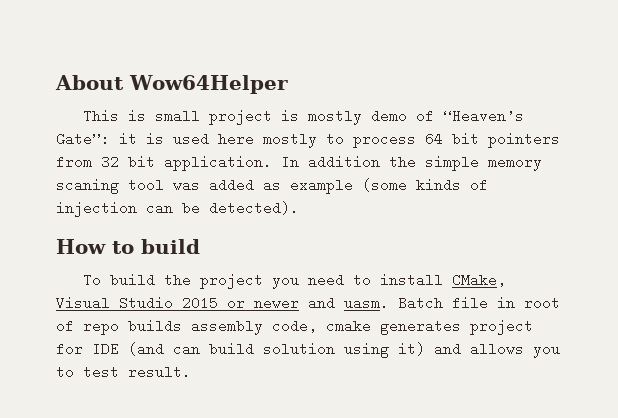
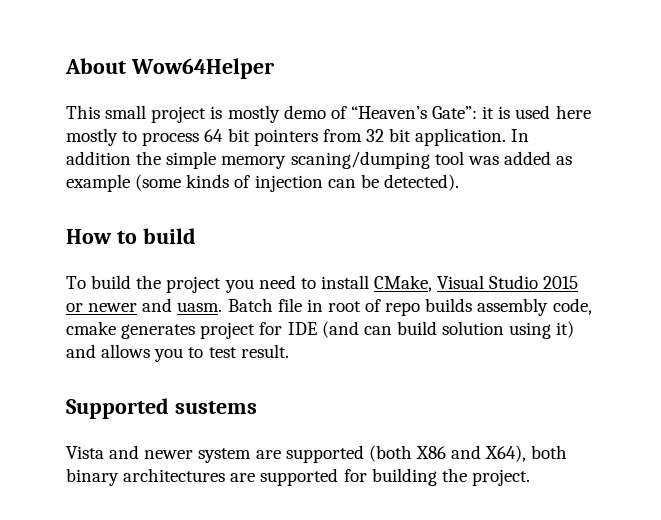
- This is small project is mostly demo of “Heaven’s Gate”: it is used here mostly to process 64 bit pointers from 32 bit application.
+ This small project is mostly demo of “Heaven’s Gate”: it is used here mostly to process 64 bit pointers from 32 bit application.
- In addition the simple memory scaning tool was added as example (some kinds of injection can be detected).
+ In addition the simple memory scaning/dumping tool was added as example (some kinds of injection can be detected).
+ Supported sustems
+ Vista and newer system are supported (both X86 and X64), both binary architectures are supported for building the project.

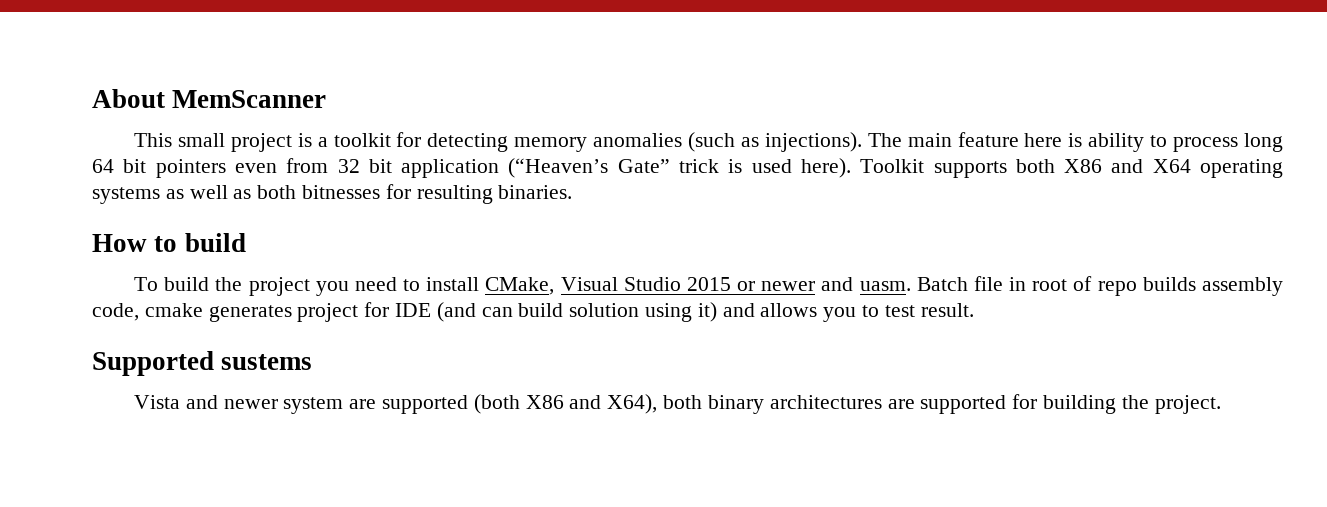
- About Wow64Helper
+ About MemScanner
- This small project is mostly demo of “Heaven’s Gate”: it is used here mostly to process 64 bit pointers from 32 bit application. In addition the simple memory scaning/dumping tool was added as example (some kinds of injection can be detected).
+ This small project is a toolkit for detecting memory anomalies (such as injections). The main feature here is ability to process long 64 bit pointers even from 32 bit application (“Heaven’s Gate” trick is used here). Toolkit supports both X86 and X64 operating systems as well as both bitnesses for resulting binaries.

